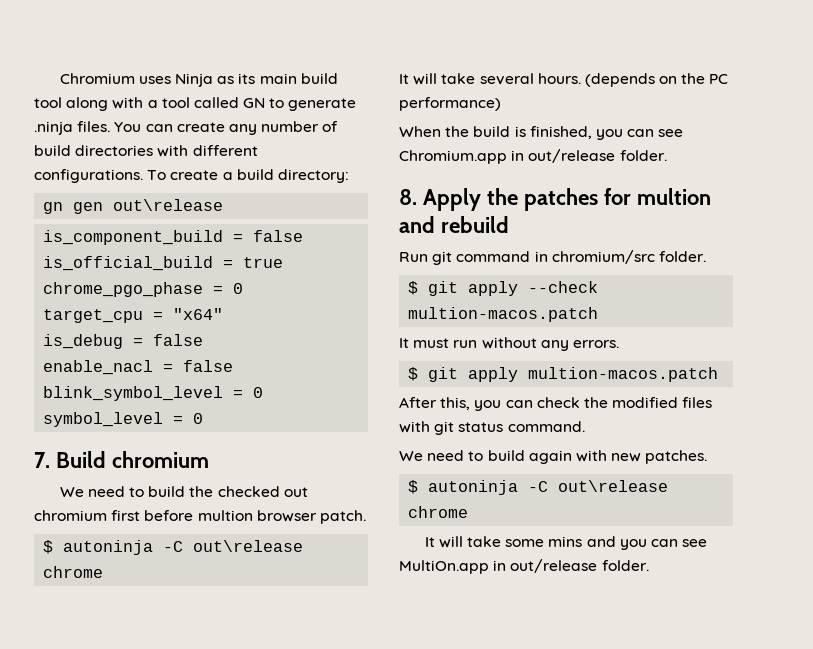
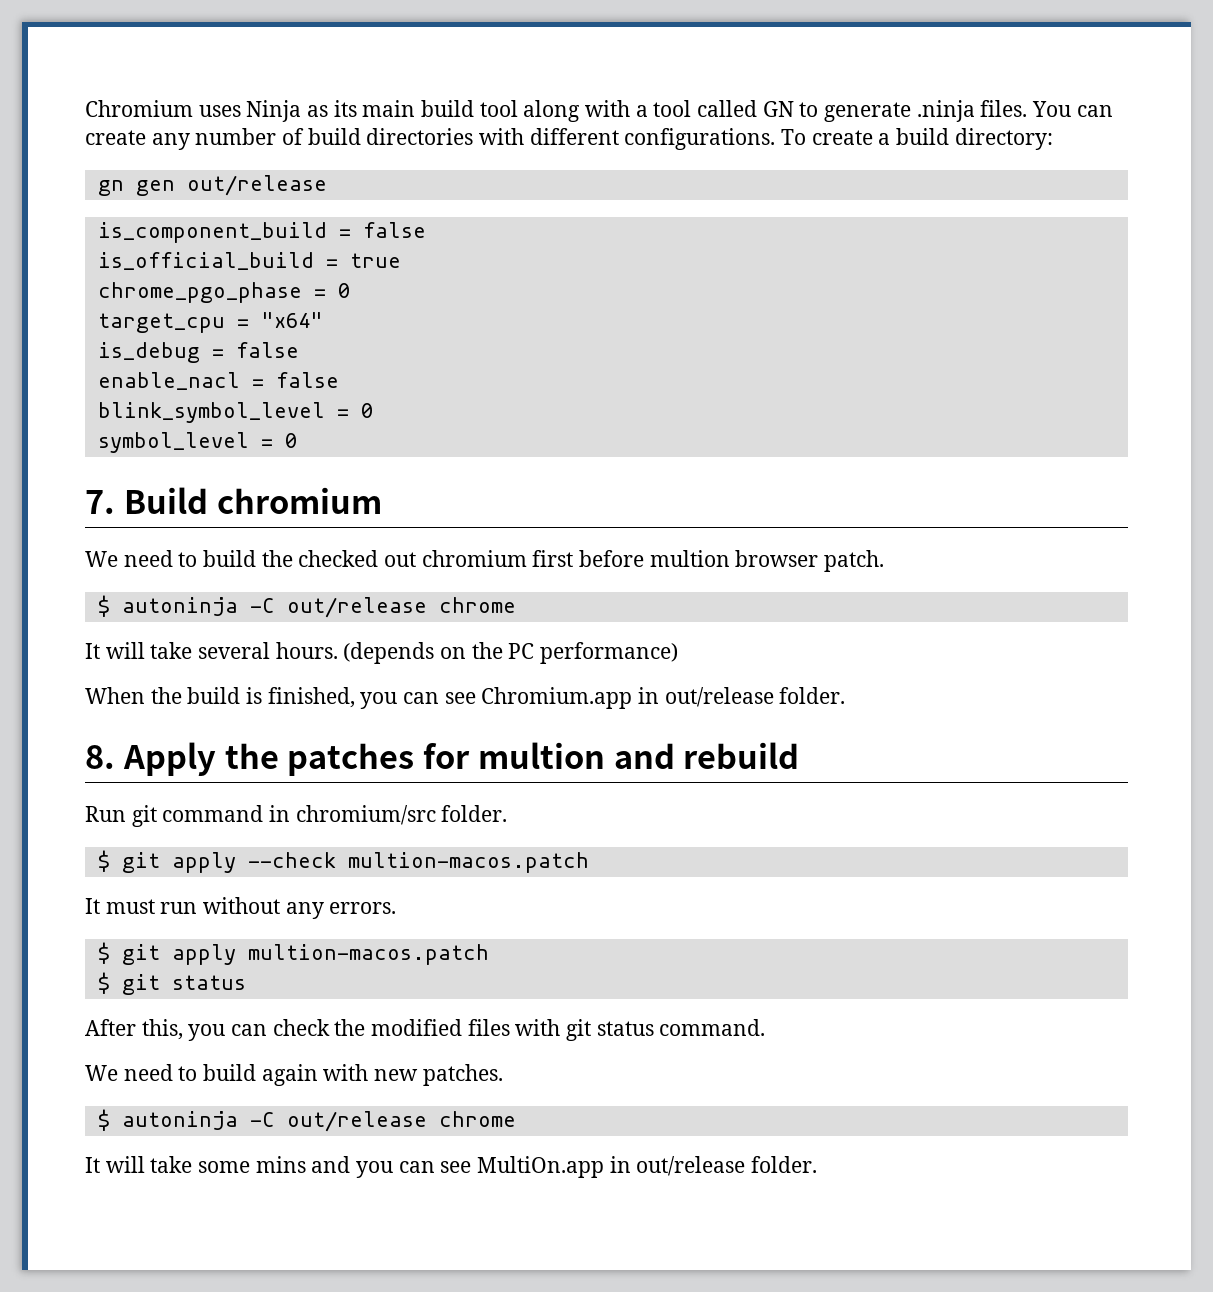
- gn gen out\release
+ gn gen out/release
  We need to build the checked out chromium first before multion browser patch.
- $ autoninja -C out\release chrome
+ $ autoninja -C out/release chrome
+ $ git status
  We need to build again with new patches.
- $ autoninja -C out\release chrome
+ $ autoninja -C out/release chrome

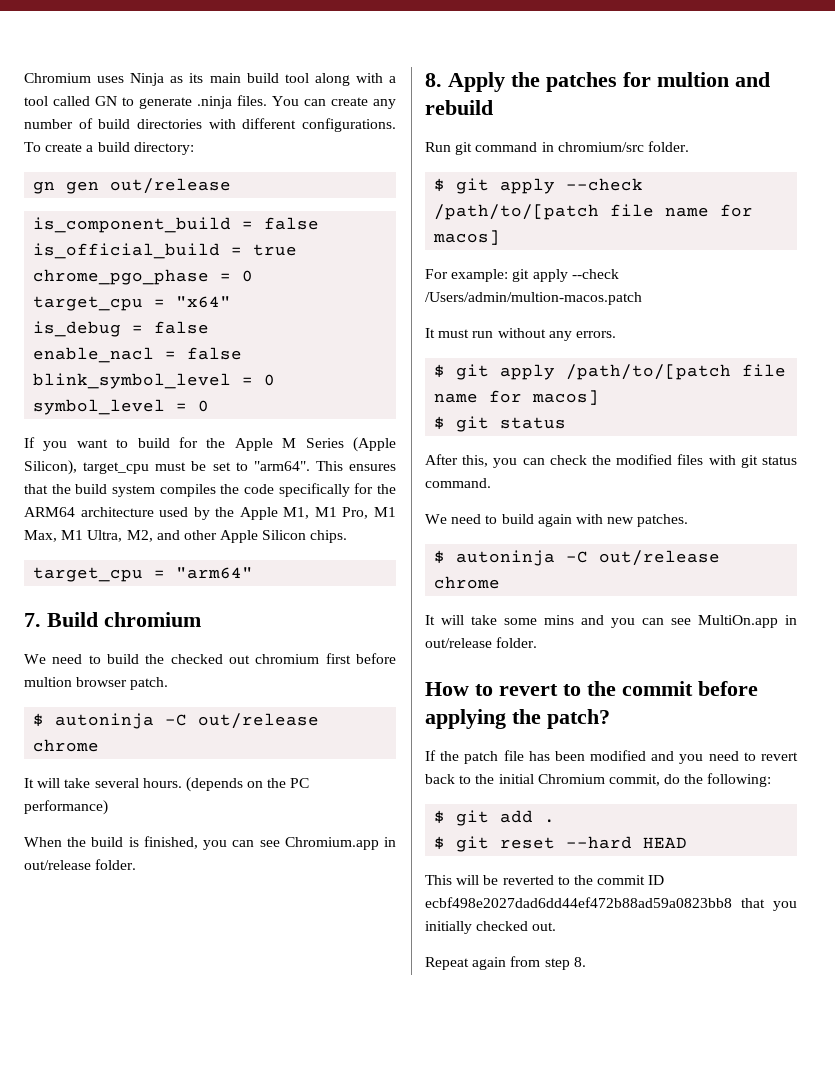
+ If you want to build for the Apple M Series (Apple Silicon), target_cpu must be set to "arm64". This ensures that the build system compiles the code specifically for the ARM64 architecture used by the Apple M1, M1 Pro, M1 Max, M1 Ultra, M2, and other Apple Silicon chips.
+ target_cpu = "arm64"
- $ git apply --check multion-macos.patch
+ $ git apply --check /path/to/[patch file name for macos]
+ For example: git apply --check /Users/admin/multion-macos.patch
- $ git apply multion-macos.patch
+ $ git apply /path/to/[patch file name for macos]
+ How to revert to the commit before applying the patch?
+ If the patch file has been modified and you need to revert back to the initial Chromium commit, do the following:
+ $ git add .
+ $ git reset --hard HEAD
+ This will be reverted to the commit ID ecbf498e2027dad6dd44ef472b88ad59a0823bb8 that you initially checked out.
+ Repeat again from step 8.

